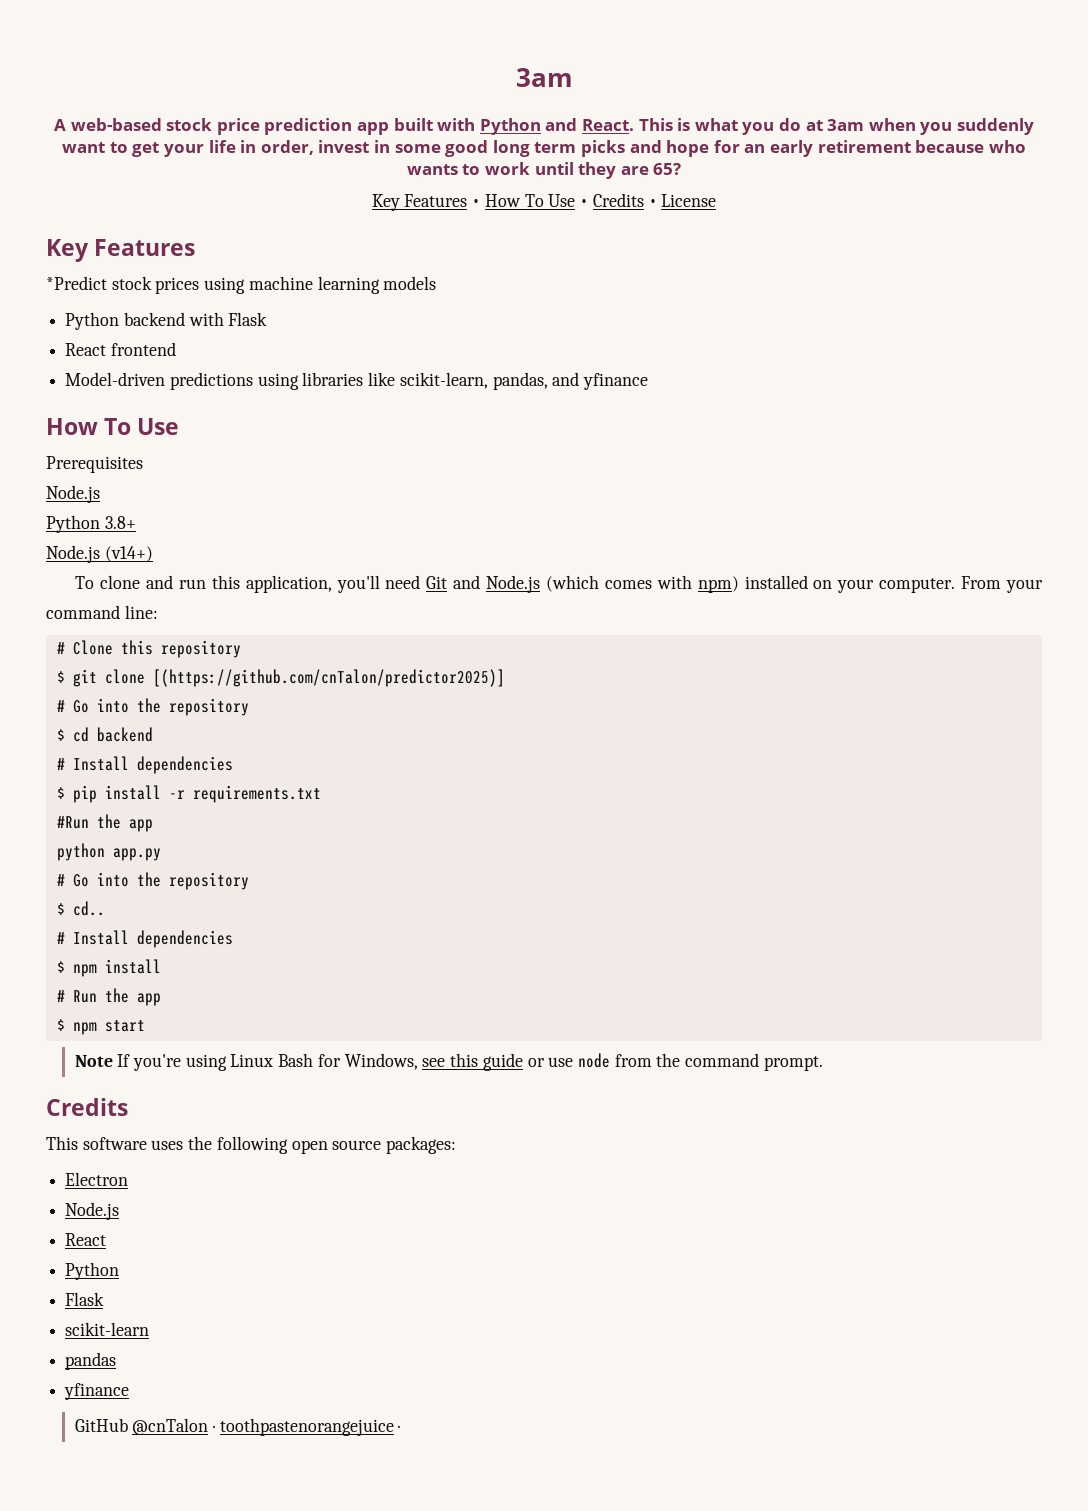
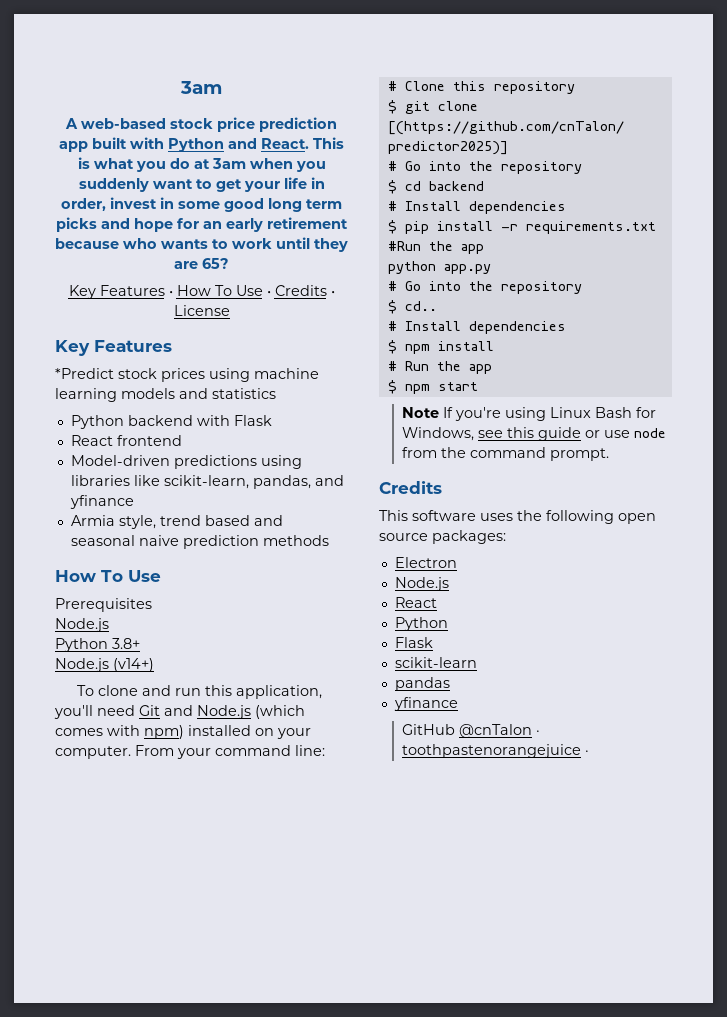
- *Predict stock prices using machine learning models
+ *Predict stock prices using machine learning models and statistics
+ Armia style, trend based and seasonal naive prediction methods

